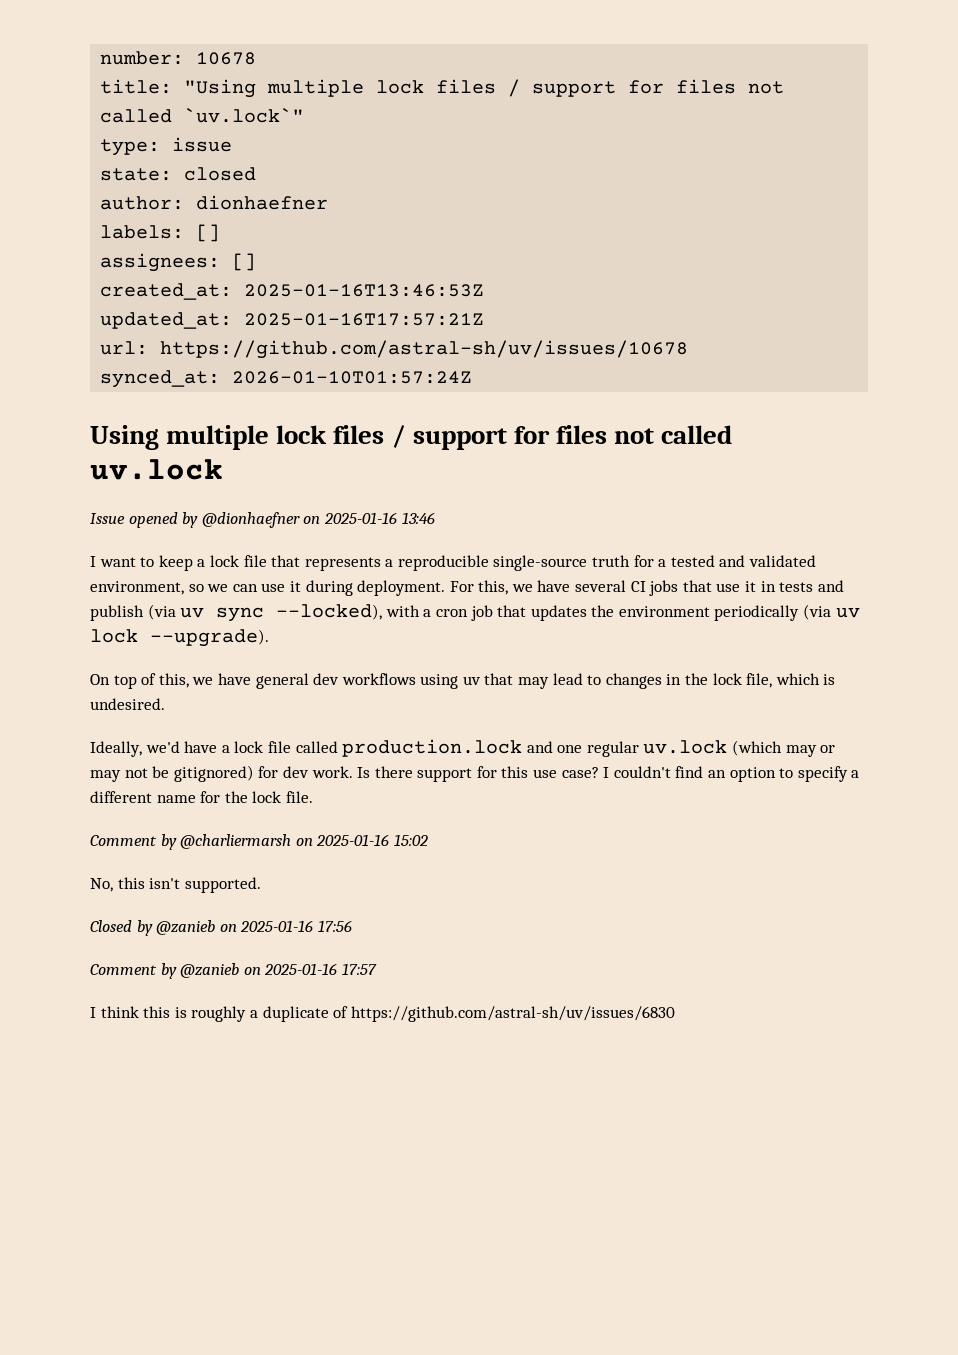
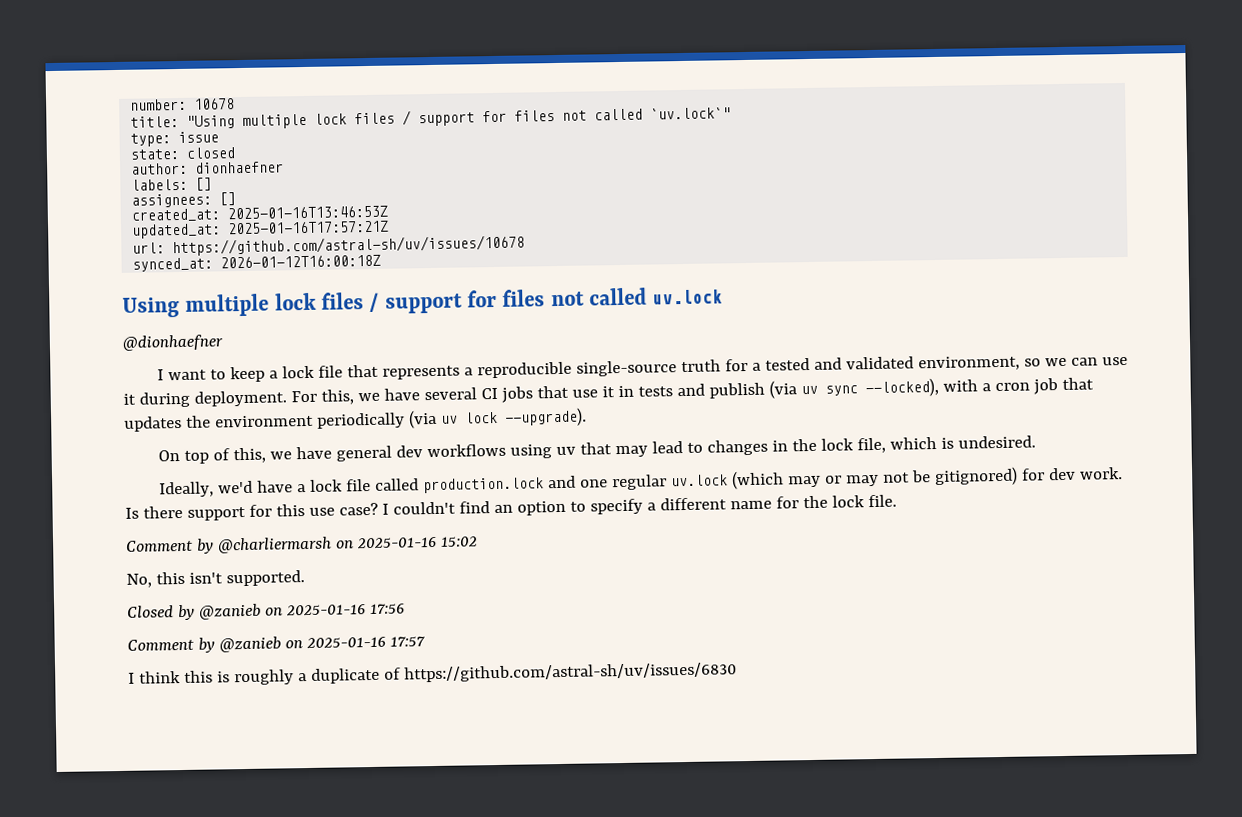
- synced_at: 2026-01-10T01:57:24Z
+ synced_at: 2026-01-12T16:00:18Z
- Issue opened by @dionhaefner on 2025-01-16 13:46
+ @dionhaefner

